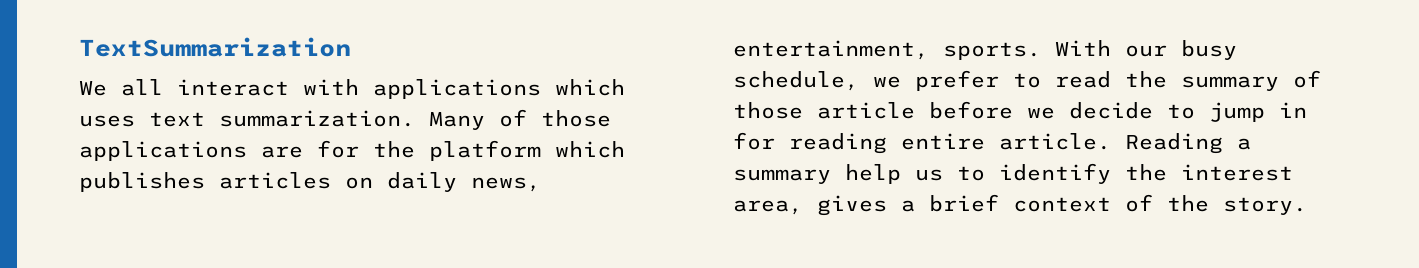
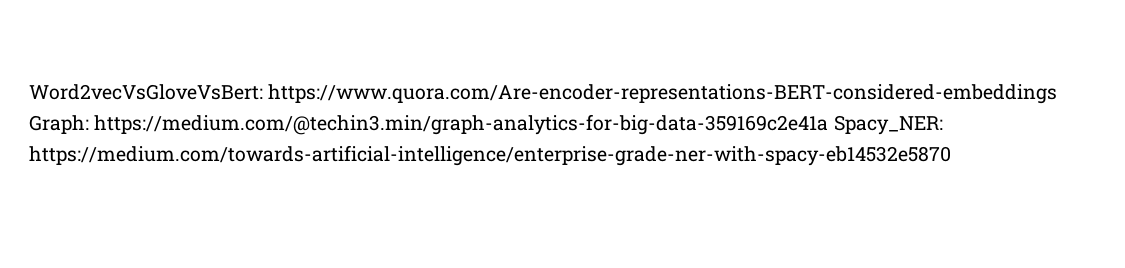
- TextSummarization
- We all interact with applications which uses text summarization. Many of those applications are for the platform which publishes articles on daily news, entertainment, sports. With our busy schedule, we prefer to read the summary of those article before we decide to jump in for reading entire article. Reading a summary help us to identify the interest area, gives a brief context of the story.
+ Word2vecVsGloveVsBert: https://www.quora.com/Are-encoder-representations-BERT-considered-embeddings Graph: https://medium.com/@techin3.min/graph-analytics-for-big-data-359169c2e41a Spacy_NER: https://medium.com/towards-artificial-intelligence/enterprise-grade-ner-with-spacy-eb14532e5870

